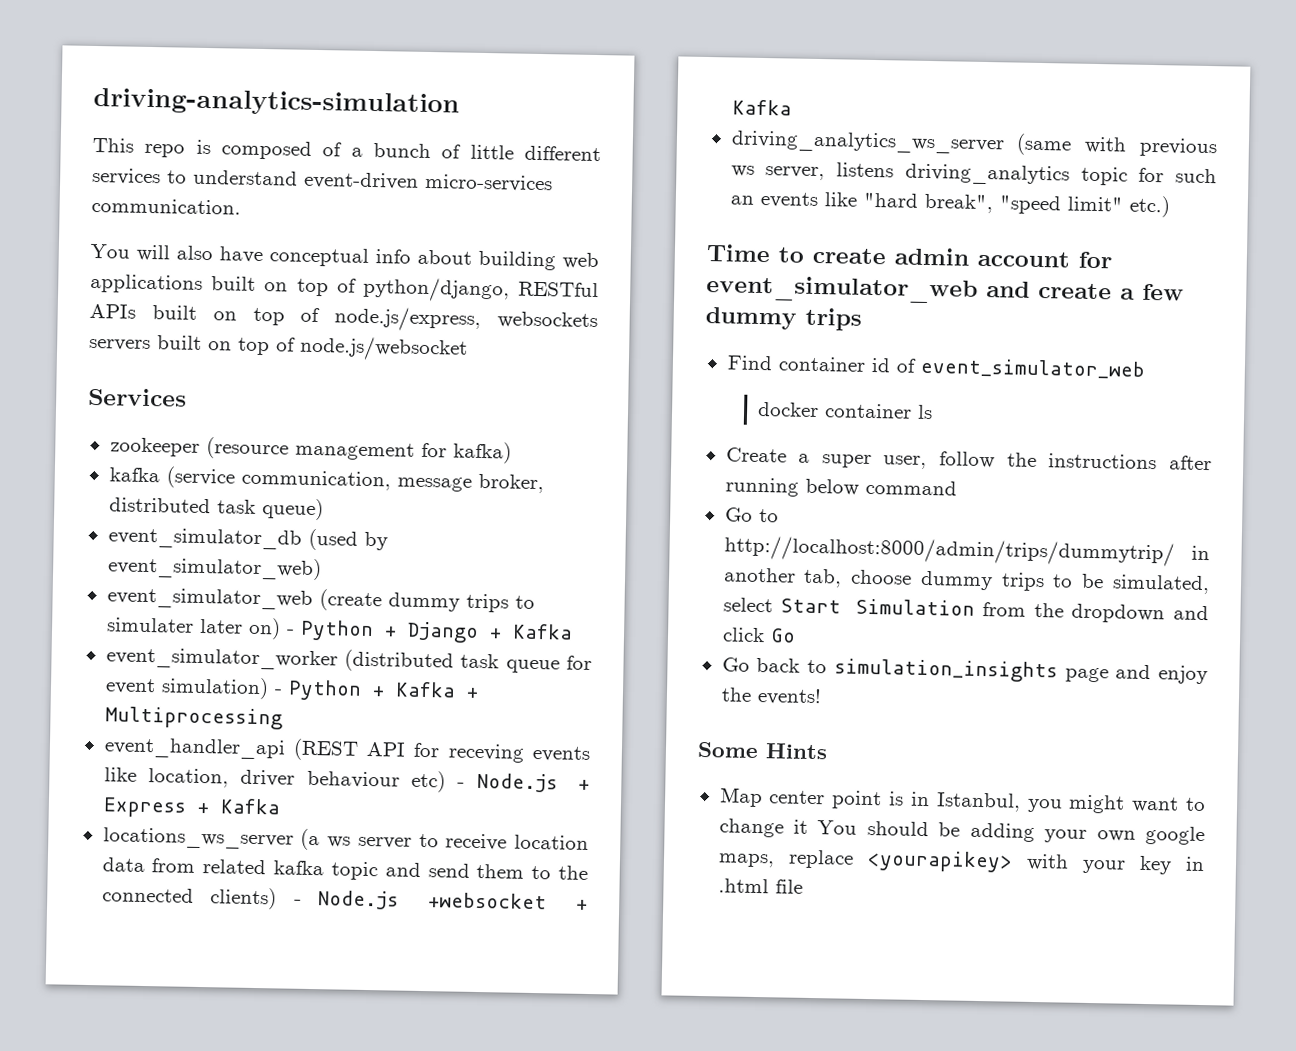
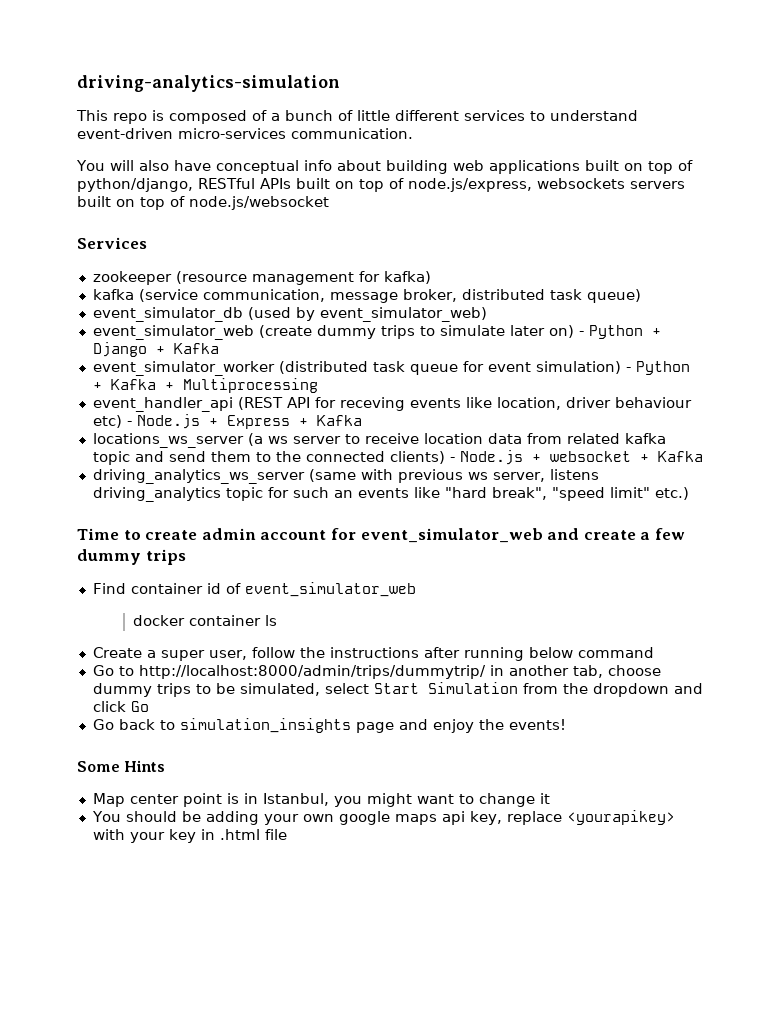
- event_simulator_web (create dummy trips to simulater later on) - Python + Django + Kafka
+ event_simulator_web (create dummy trips to simulate later on) - Python + Django + Kafka
- locations_ws_server (a ws server to receive location data from related kafka topic and send them to the connected clients) - Node.js +websocket + Kafka
+ locations_ws_server (a ws server to receive location data from related kafka topic and send them to the connected clients) - Node.js + websocket + Kafka
- Map center point is in Istanbul, you might want to change it You should be adding your own google maps, replace <yourapikey> with your key in .html file
+ Map center point is in Istanbul, you might want to change it
+ You should be adding your own google maps api key, replace <yourapikey> with your key in .html file

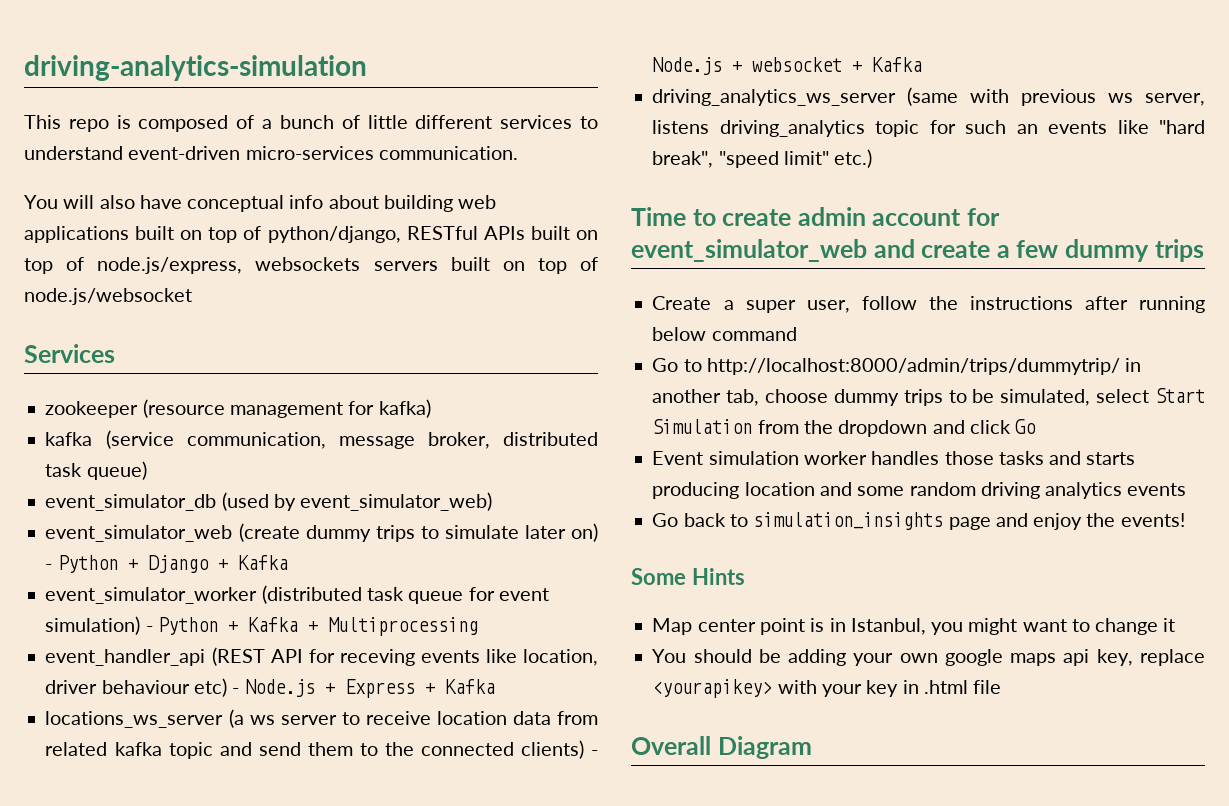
- Find container id of event_simulator_web
- docker container ls
+ Event simulation worker handles those tasks and starts producing location and some random driving analytics events
+ Overall Diagram

